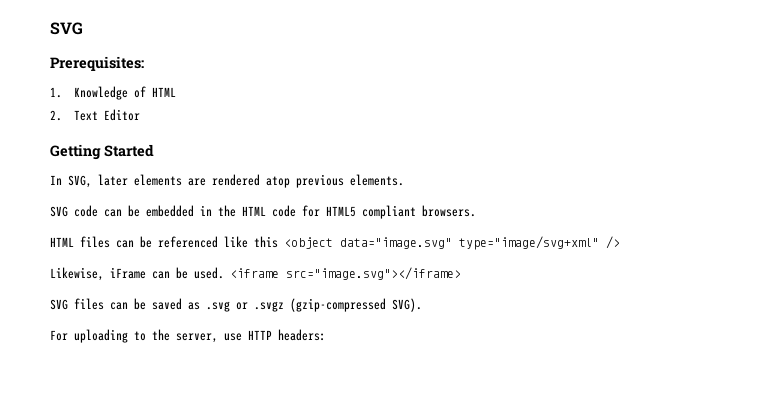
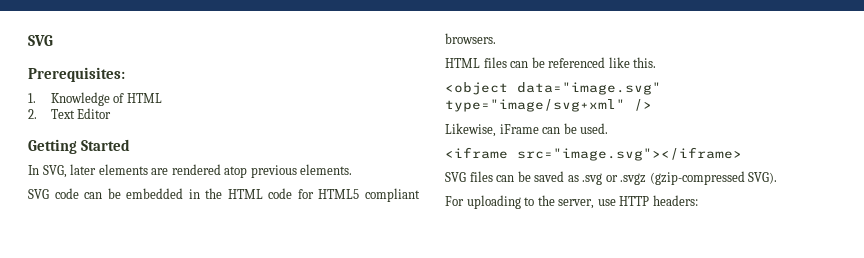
- HTML files can be referenced like this <object data="image.svg" type="image/svg+xml" />
+ HTML files can be referenced like this.
+ <object data="image.svg" type="image/svg+xml" />
- Likewise, iFrame can be used. <iframe src="image.svg"></iframe>
+ Likewise, iFrame can be used.
+ <iframe src="image.svg"></iframe>

